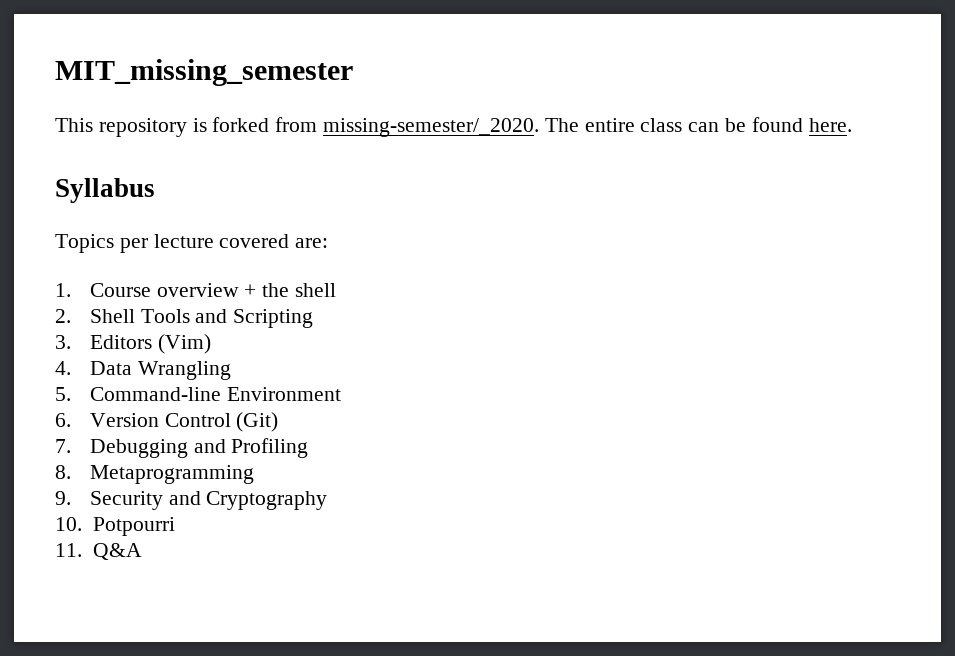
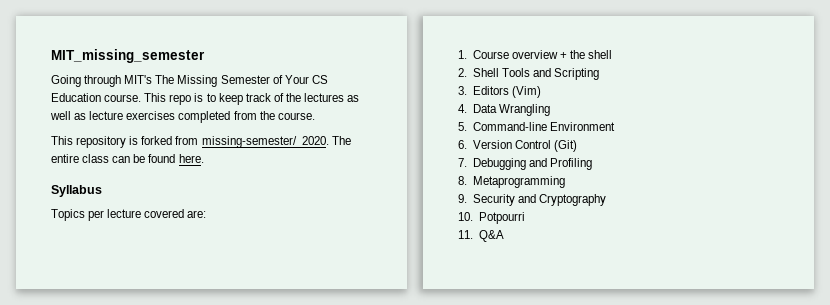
+ Going through MIT's The Missing Semester of Your CS Education course. This repo is to keep track of the lectures as well as lecture exercises completed from the course.

